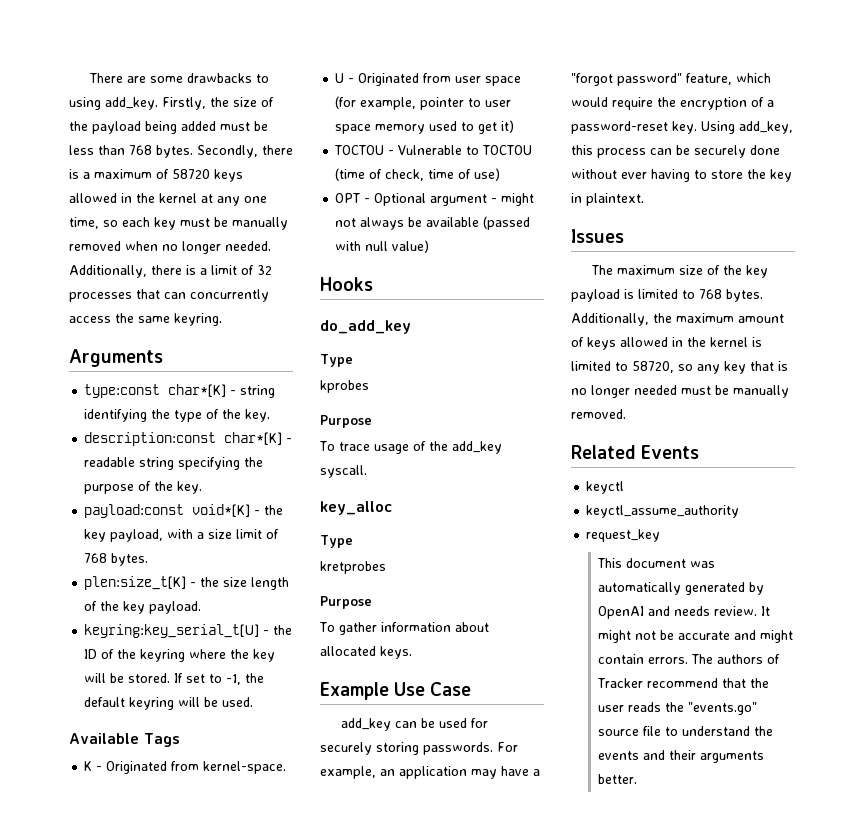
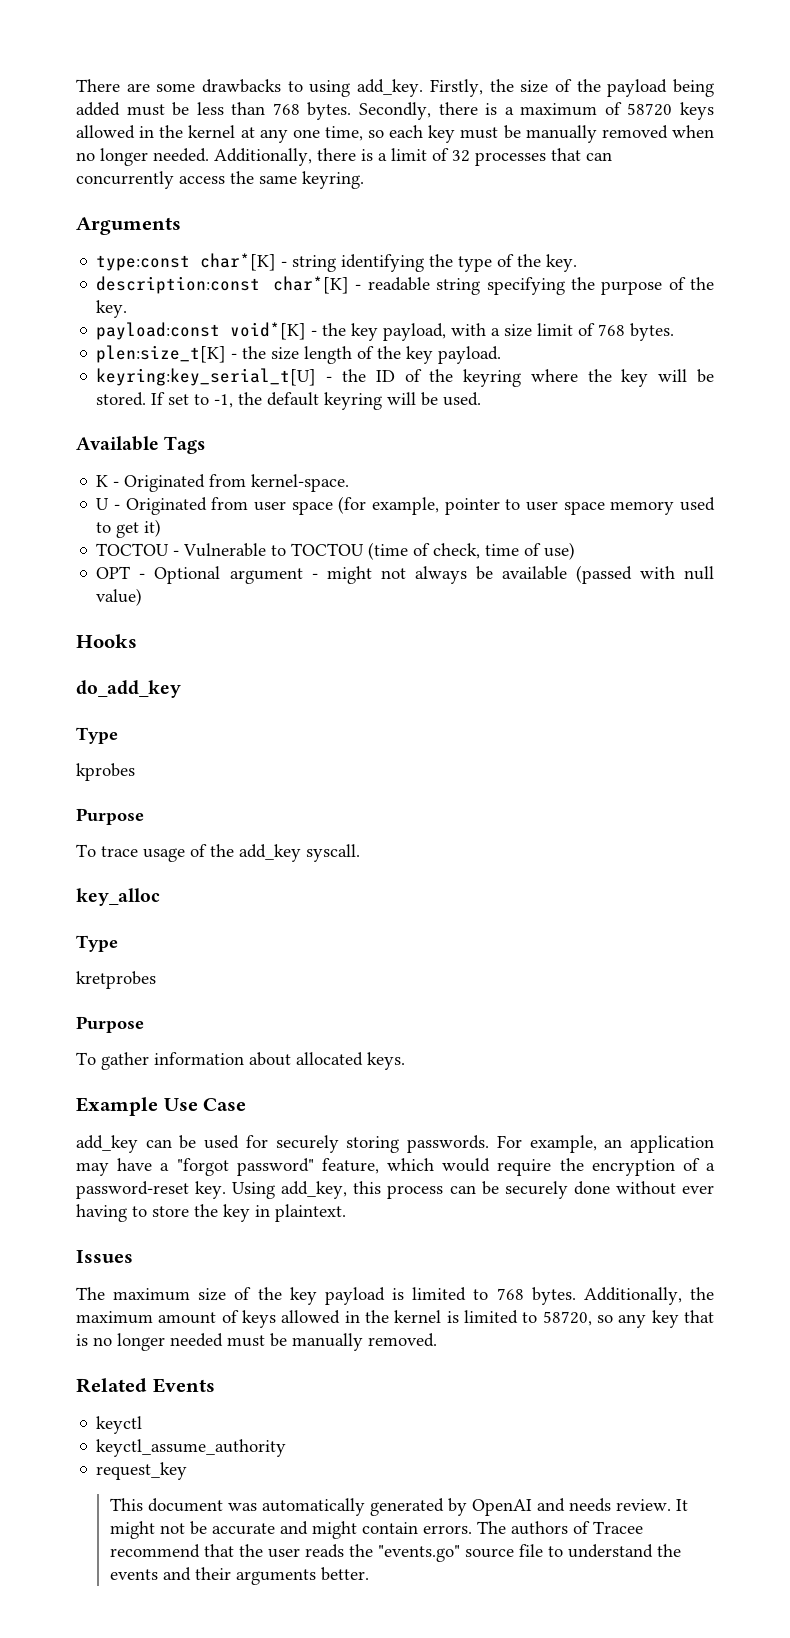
- The authors of Tracker recommend that the user reads the "events.go" source file to understand the events and their arguments better.
+ The authors of Tracee recommend that the user reads the "events.go" source file to understand the events and their arguments better.

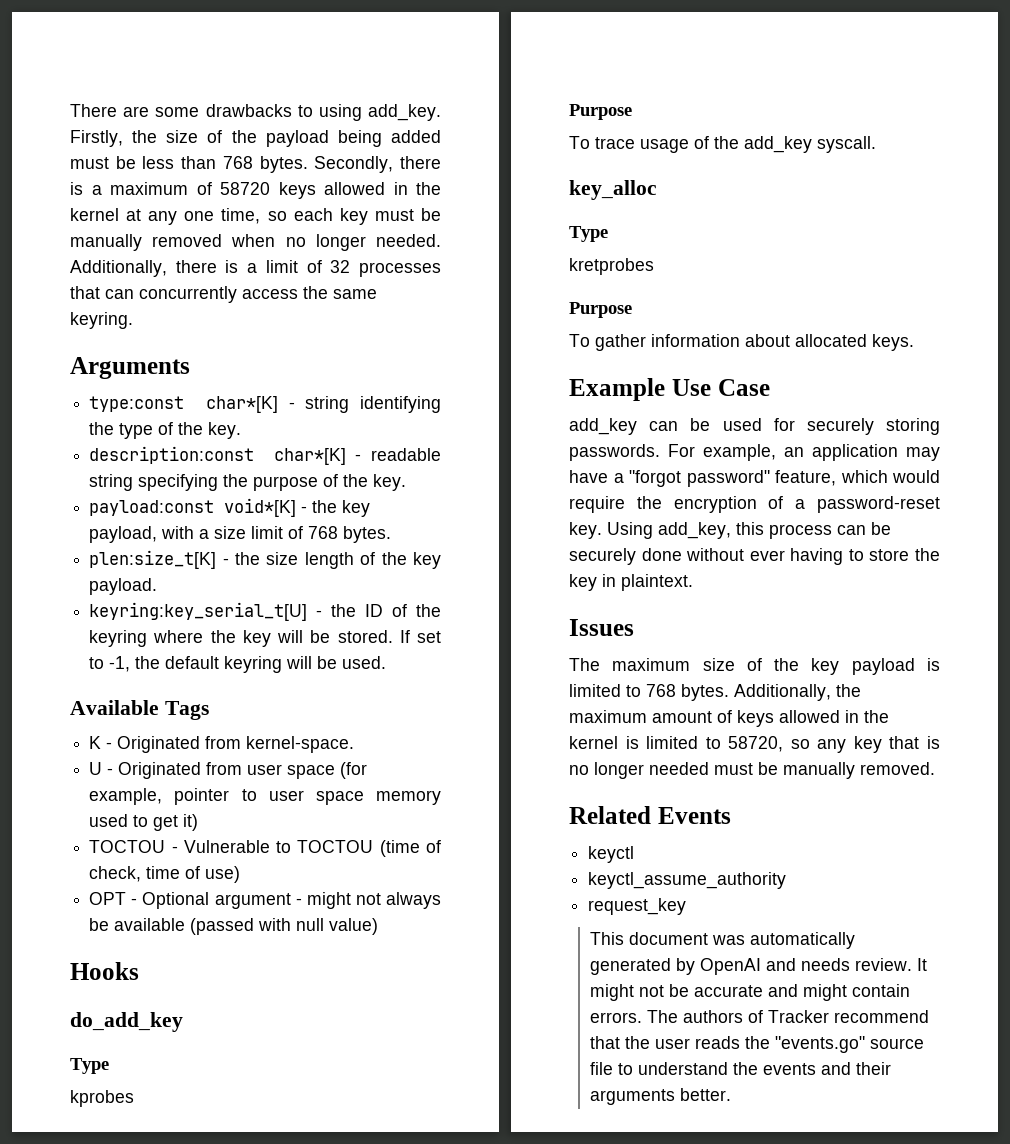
- The authors of Tracee recommend that the user reads the "events.go" source file to understand the events and their arguments better.
+ The authors of Tracker recommend that the user reads the "events.go" source file to understand the events and their arguments better.

